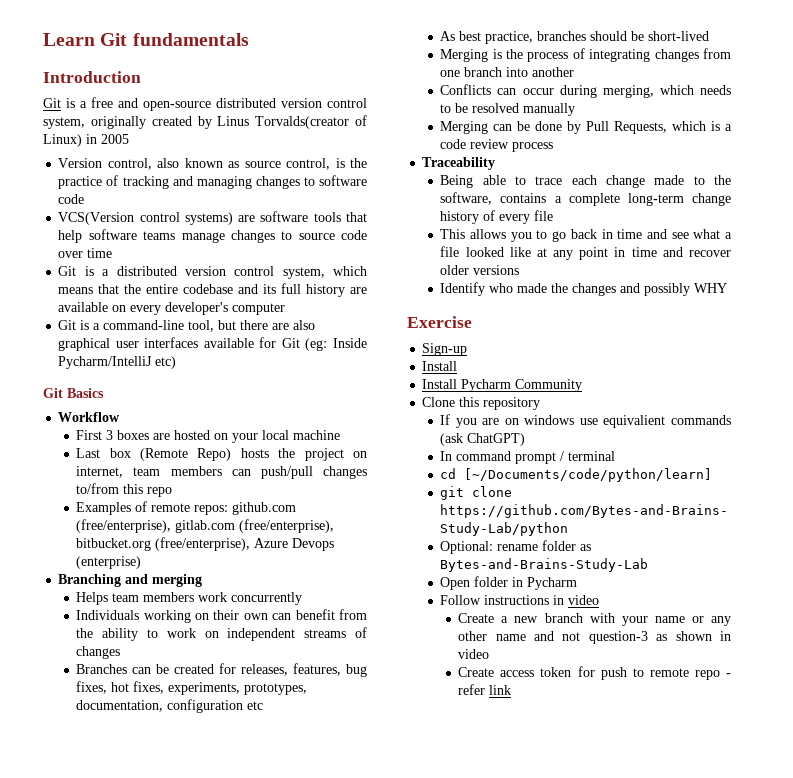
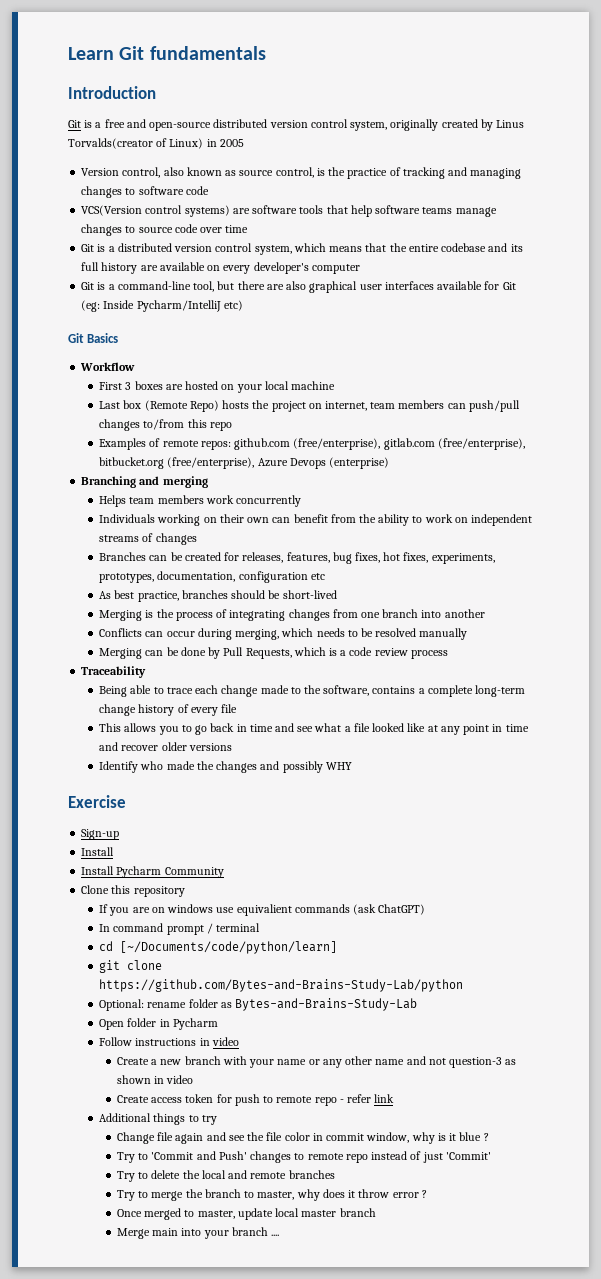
+ Additional things to try
+ Change file again and see the file color in commit window, why is it blue ?
+ Try to 'Commit and Push' changes to remote repo instead of just 'Commit'
+ Try to delete the local and remote branches
+ Try to merge the branch to master, why does it throw error ?
+ Once merged to master, update local master branch
+ Merge main into your branch ....

